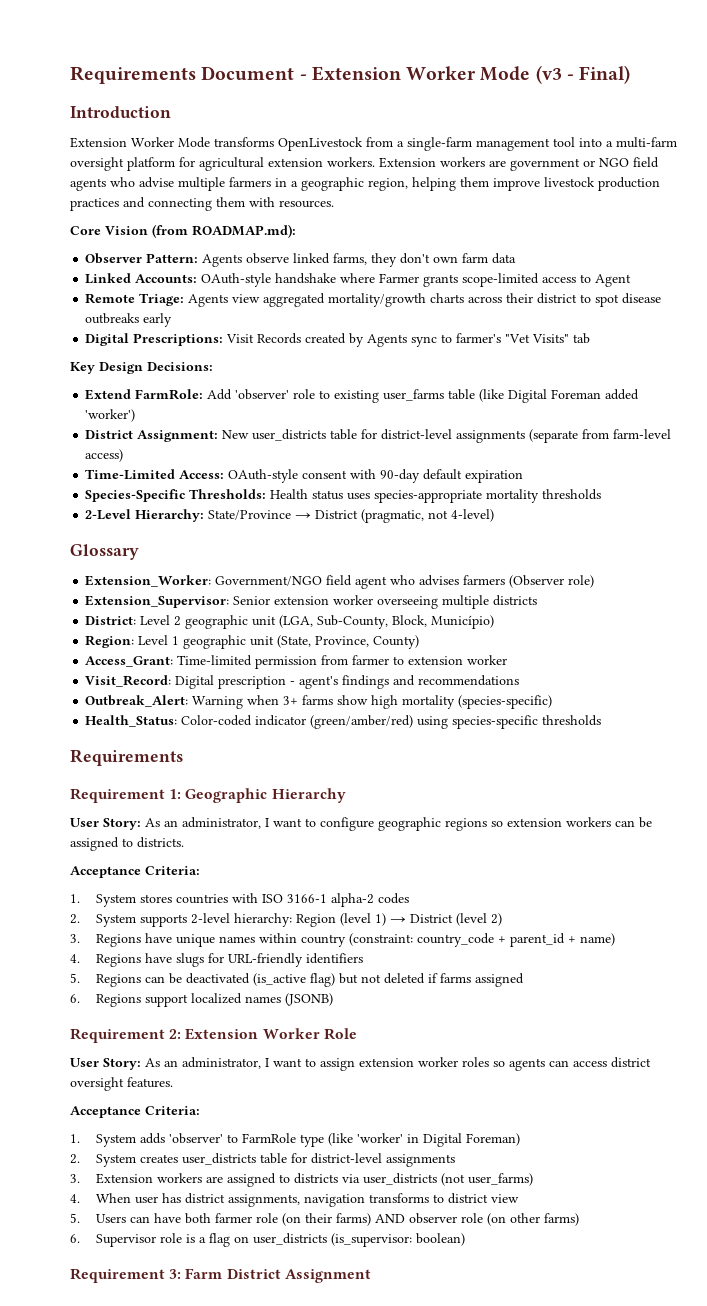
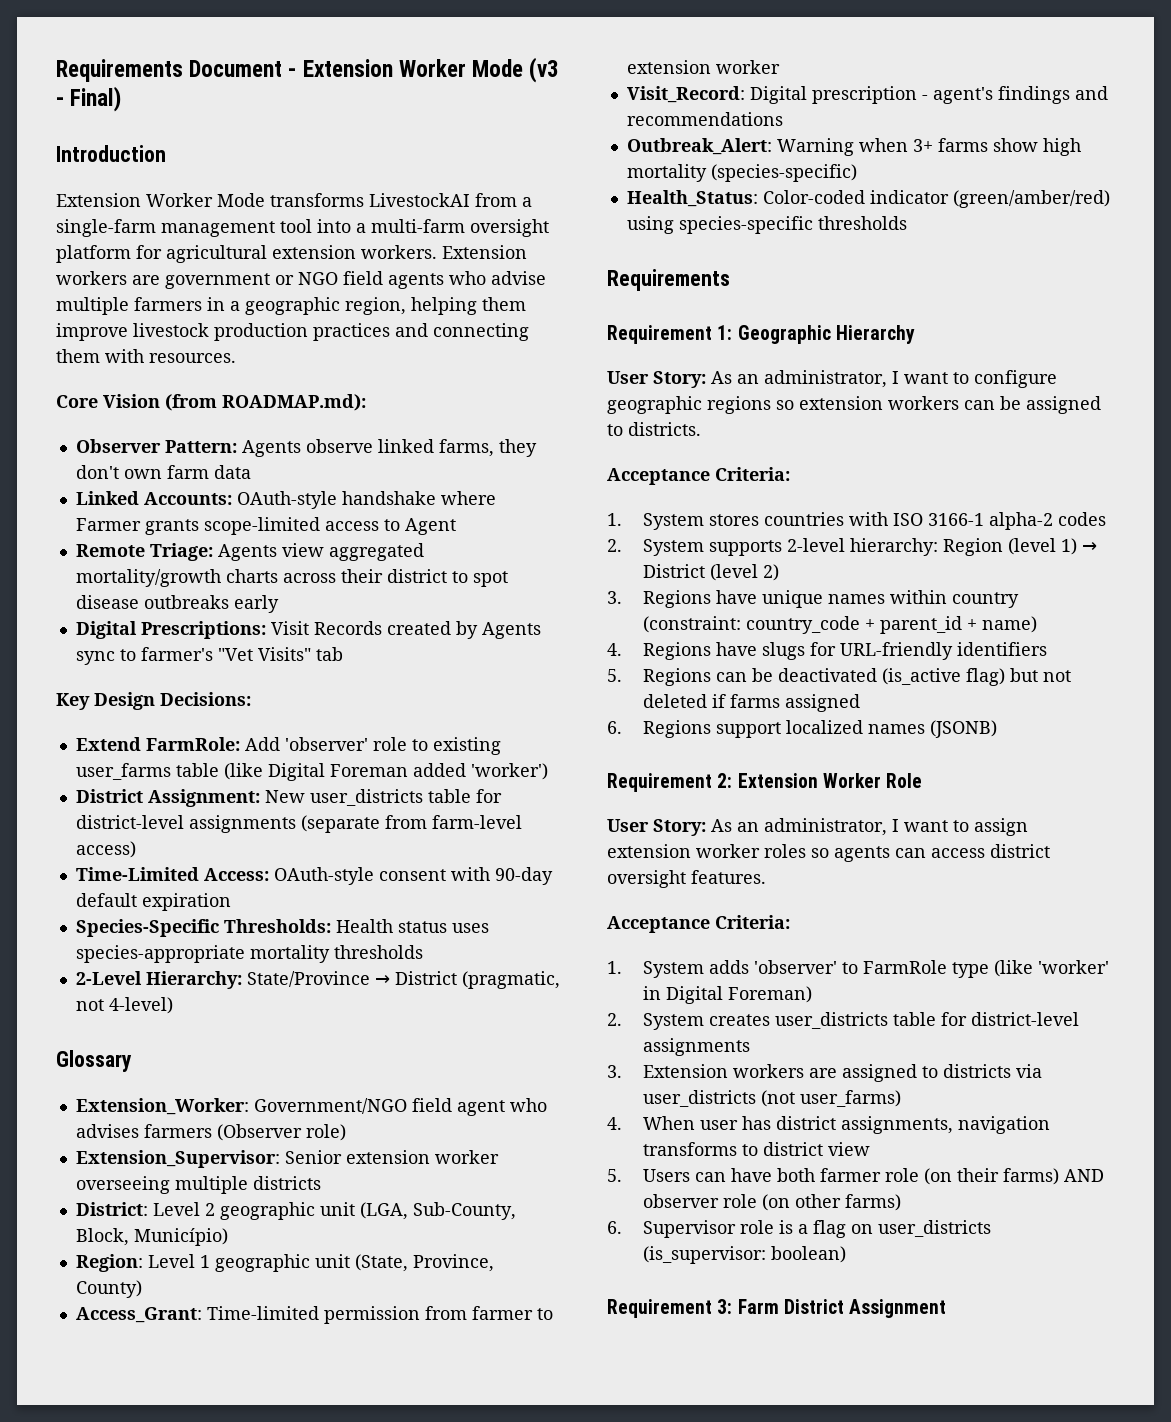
- Extension Worker Mode transforms OpenLivestock from a single-farm management tool into a multi-farm oversight platform for agricultural extension workers.
+ Extension Worker Mode transforms LivestockAI from a single-farm management tool into a multi-farm oversight platform for agricultural extension workers.

